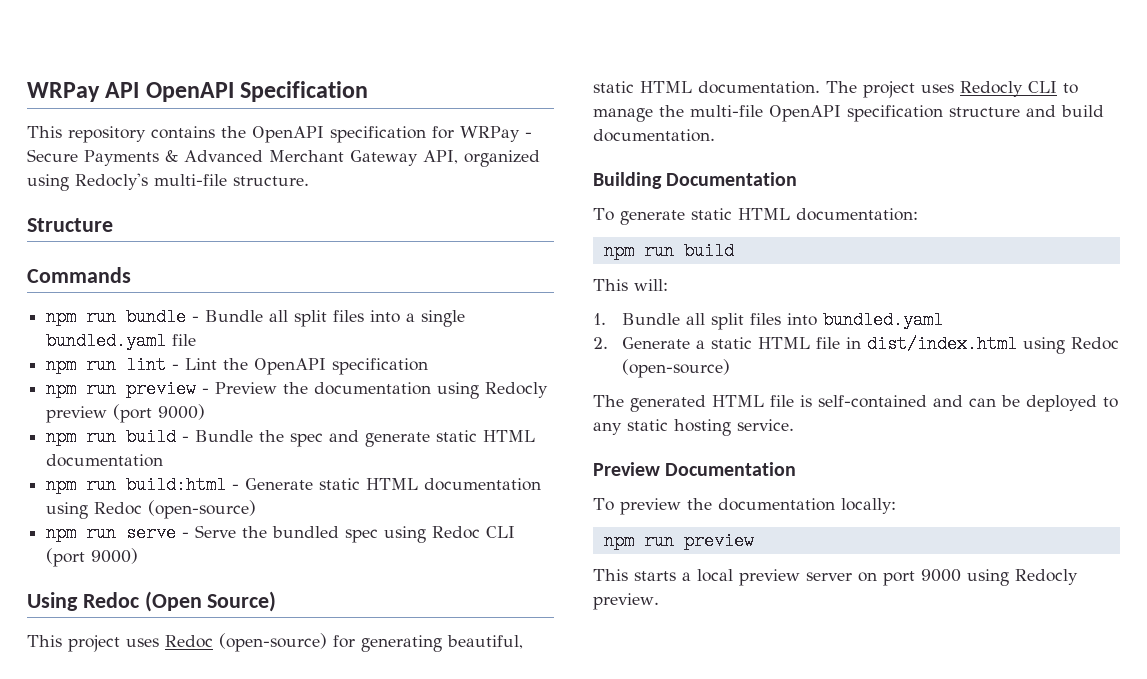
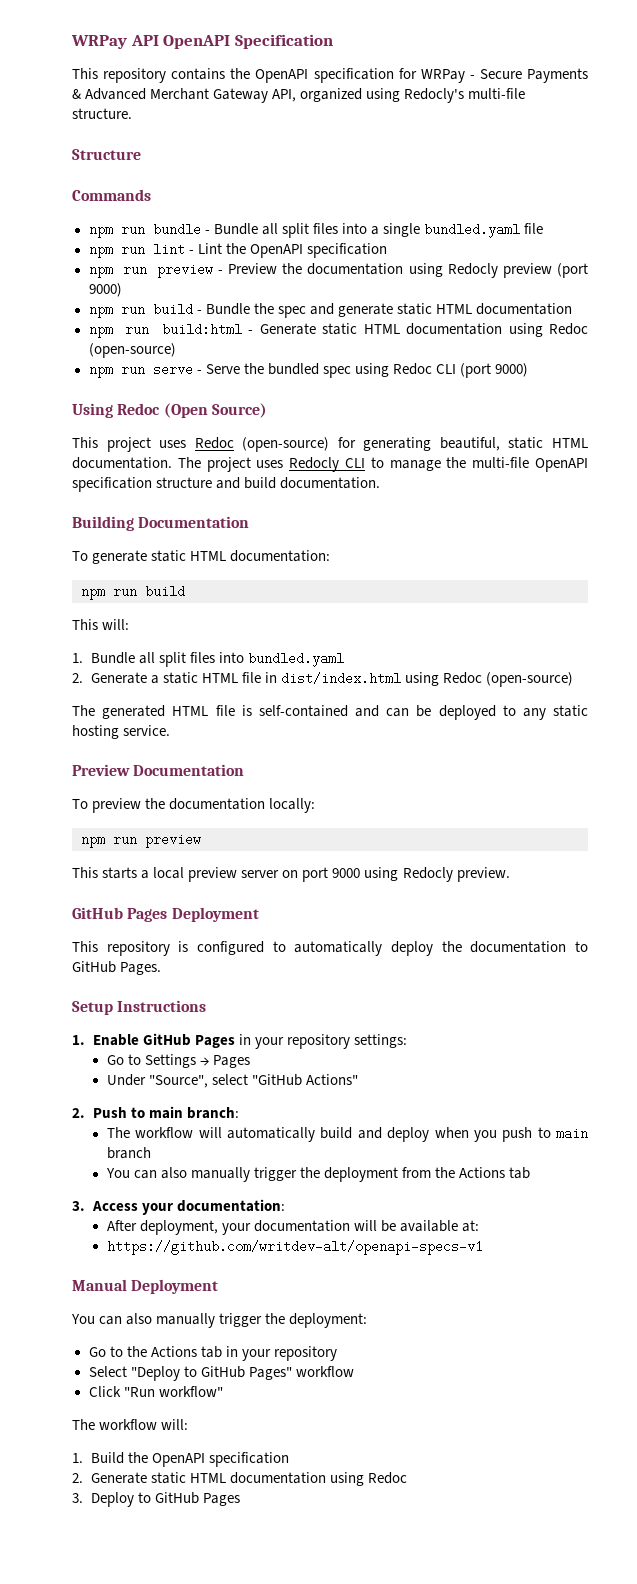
+ GitHub Pages Deployment
+ This repository is configured to automatically deploy the documentation to GitHub Pages.
+ Setup Instructions
+ 1. Enable GitHub Pages in your repository settings:
+ Go to Settings → Pages
+ Under "Source", select "GitHub Actions"
+ 2. Push to main branch:
+ The workflow will automatically build and deploy when you push to main branch
+ You can also manually trigger the deployment from the Actions tab
+ 3. Access your documentation:
+ After deployment, your documentation will be available at:
+ https://github.com/writdev-alt/openapi-specs-v1
+ Manual Deployment
+ You can also manually trigger the deployment:
+ Go to the Actions tab in your repository
+ Select "Deploy to GitHub Pages" workflow
+ Click "Run workflow"
+ The workflow will:
+ 1. Build the OpenAPI specification
+ 2. Generate static HTML documentation using Redoc
+ 3. Deploy to GitHub Pages

